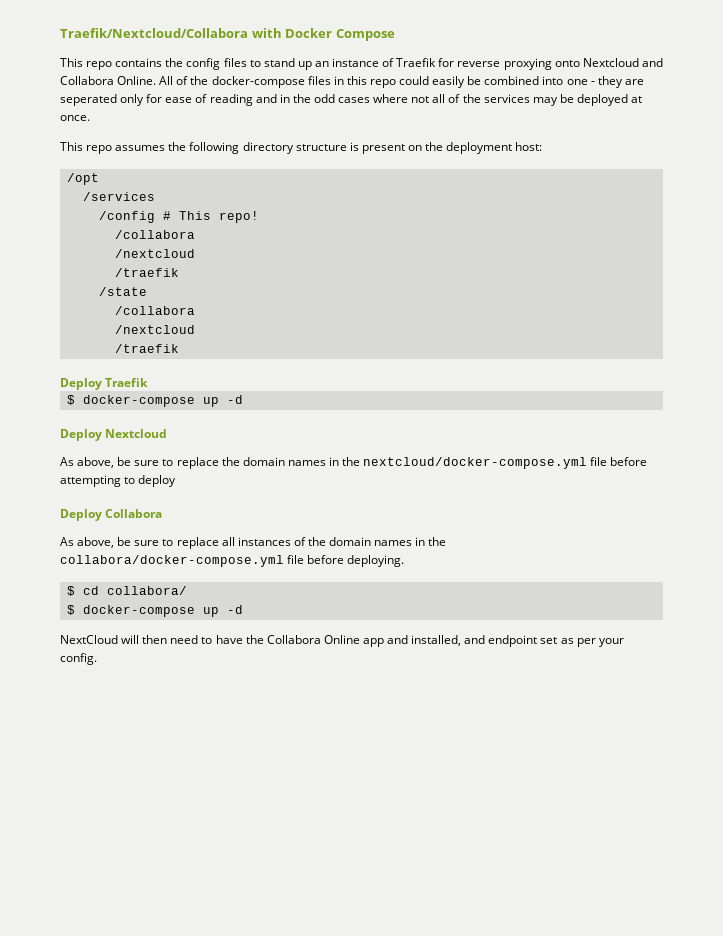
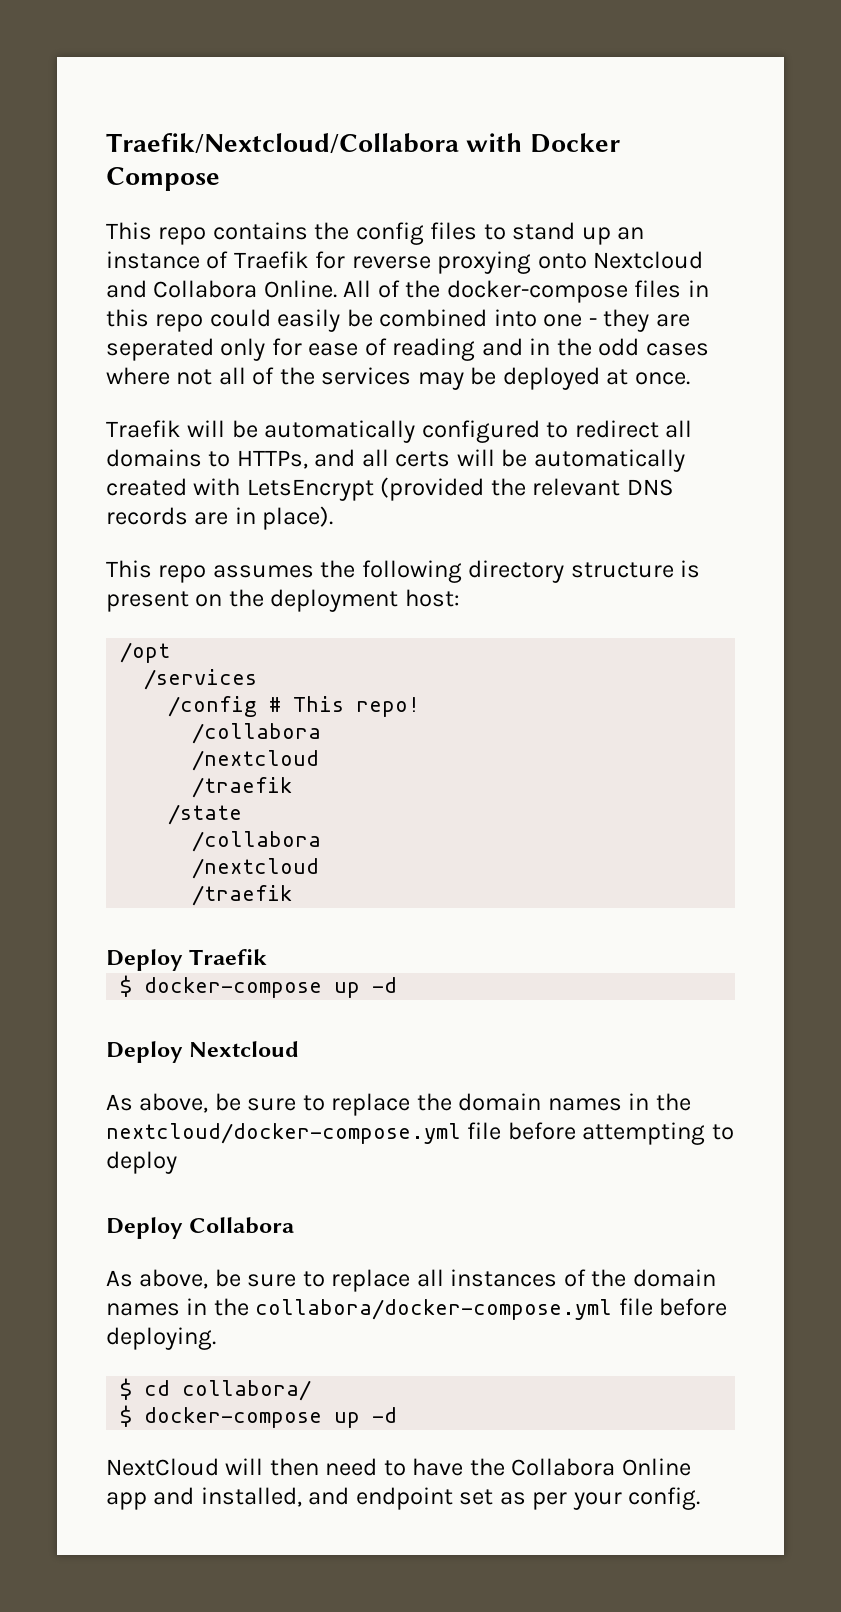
+ Traefik will be automatically configured to redirect all domains to HTTPs, and all certs will be automatically created with LetsEncrypt (provided the relevant DNS records are in place).

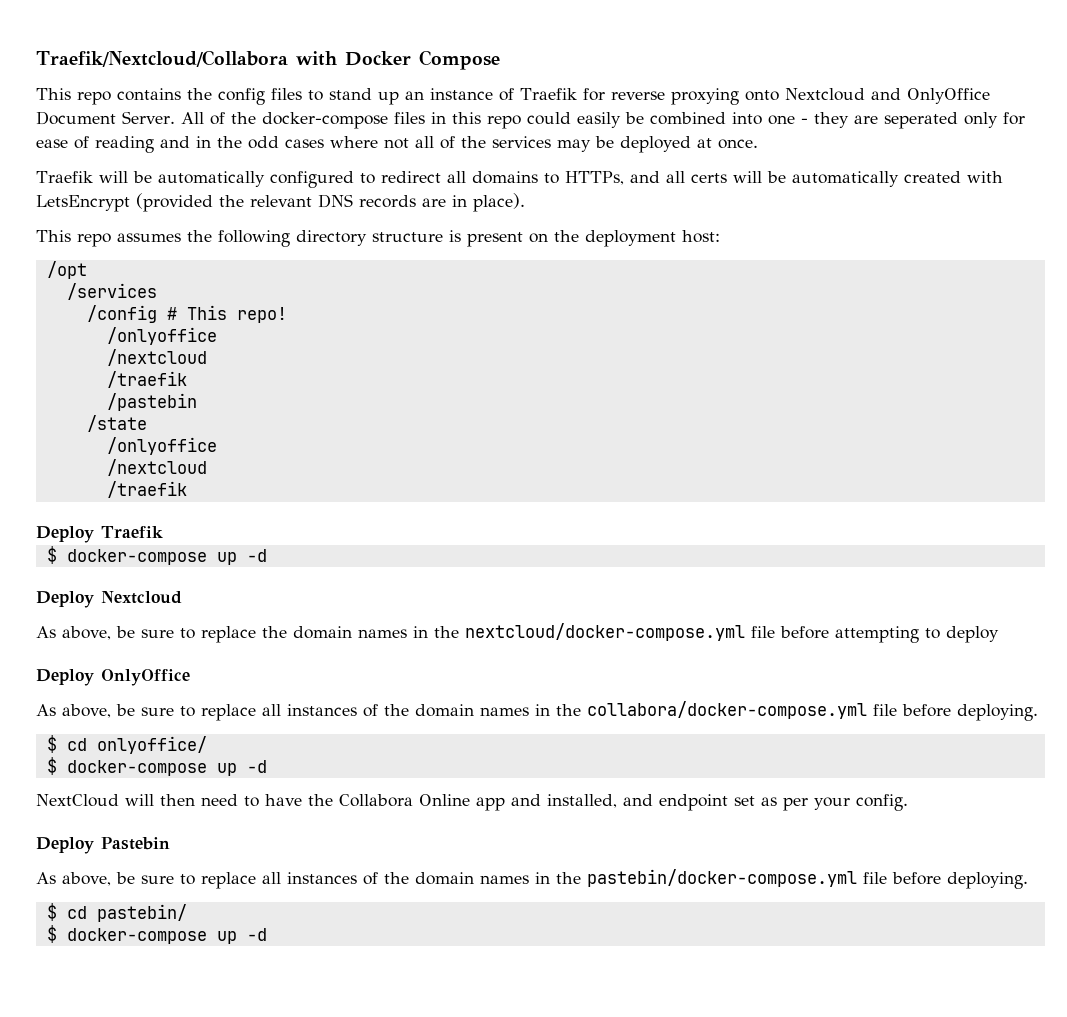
- This repo contains the config files to stand up an instance of Traefik for reverse proxying onto Nextcloud and Collabora Online.
+ This repo contains the config files to stand up an instance of Traefik for reverse proxying onto Nextcloud and OnlyOffice Document Server.
  /config # This repo!
- /collabora
+ /onlyoffice
  /nextcloud
  /traefik
+ /pastebin
  /state
- /collabora
+ /onlyoffice
- Deploy Collabora
+ Deploy OnlyOffice
- $ cd collabora/
+ $ cd onlyoffice/
+ Deploy Pastebin
+ As above, be sure to replace all instances of the domain names in the pastebin/docker-compose.yml file before deploying.
+ $ cd pastebin/
+ $ docker-compose up -d

